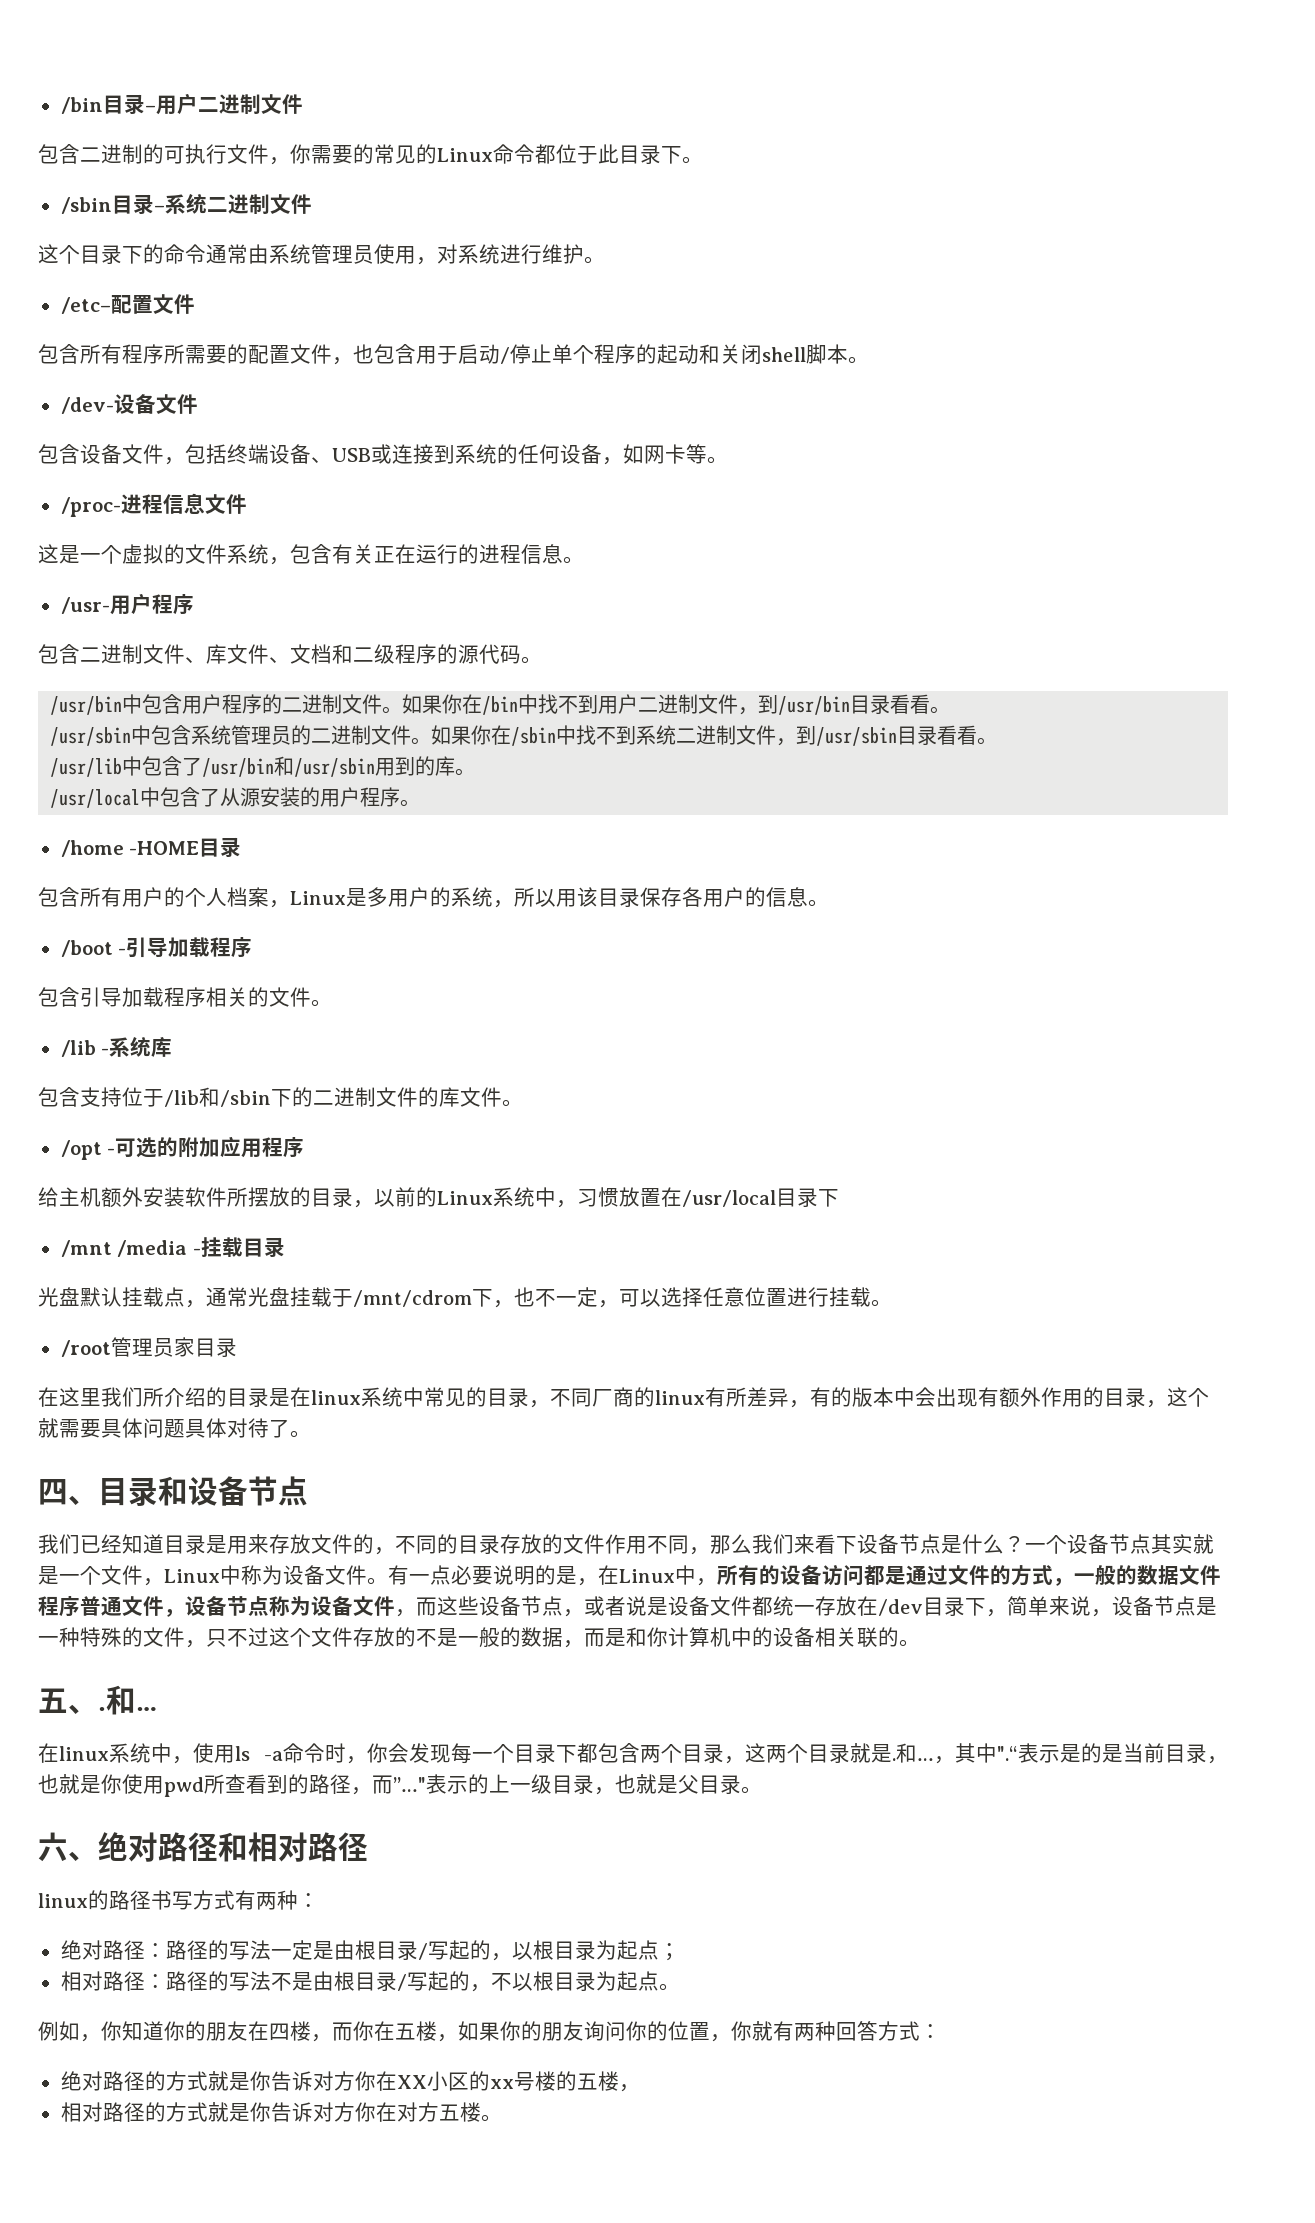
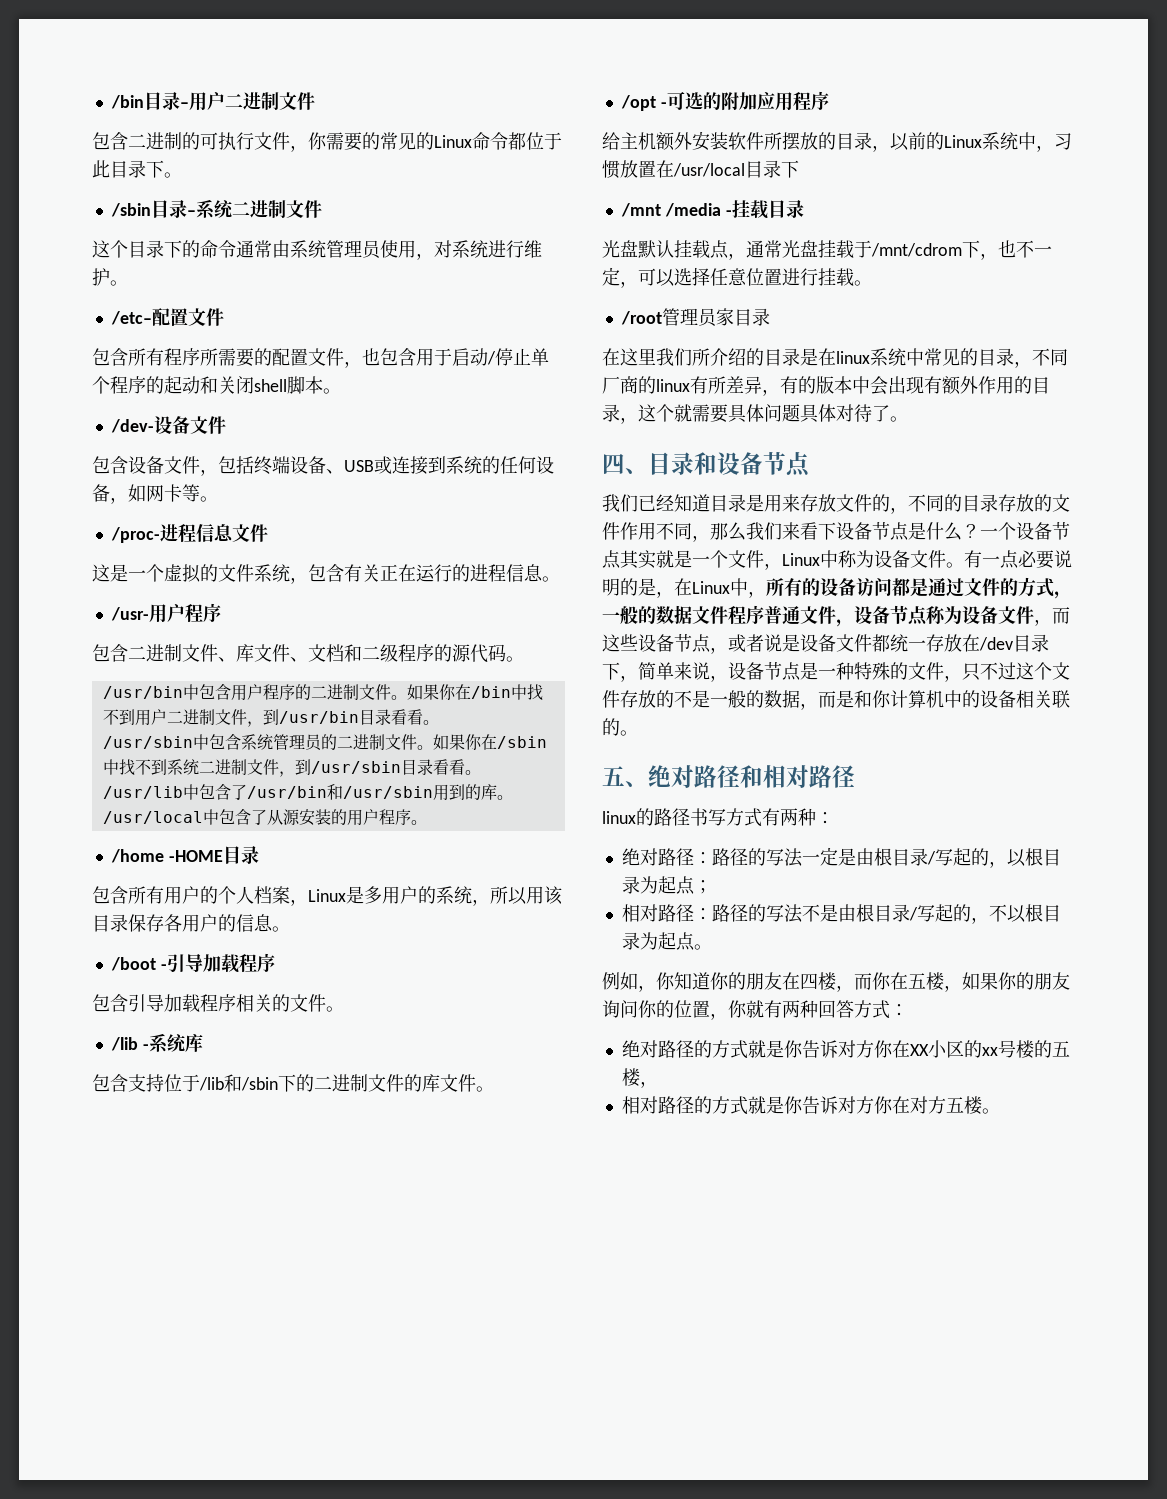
- 五、.和…
- 在linux系统中，使用ls -a命令时，你会发现每一个目录下都包含两个目录，这两个目录就是.和…，其中".“表示是的是当前目录，也就是你使用pwd所查看到的路径，而”…"表示的上一级目录，也就是父目录。
- 六、绝对路径和相对路径
+ 五、绝对路径和相对路径

